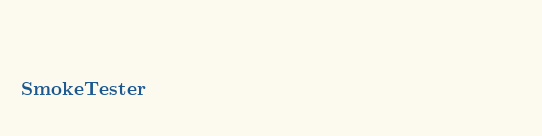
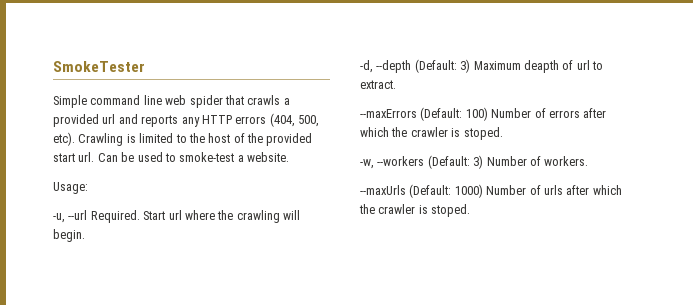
+ Simple command line web spider that crawls a provided url and reports any HTTP errors (404, 500, etc). Crawling is limited to the host of the provided start url. Can be used to smoke-test a website.
+ Usage:
+ -u, --url Required. Start url where the crawling will begin.
+ -d, --depth (Default: 3) Maximum deapth of url to extract.
+ --maxErrors (Default: 100) Number of errors after which the crawler is stoped.
+ -w, --workers (Default: 3) Number of workers.
+ --maxUrls (Default: 1000) Number of urls after which the crawler is stoped.

